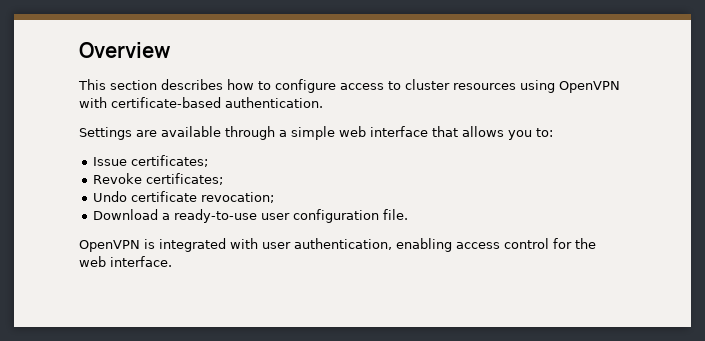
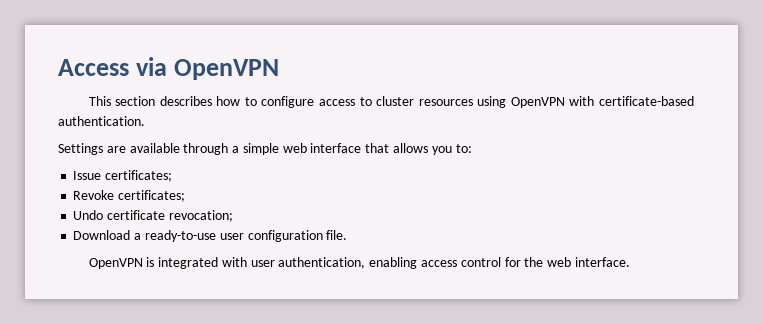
- Overview
+ Access via OpenVPN

